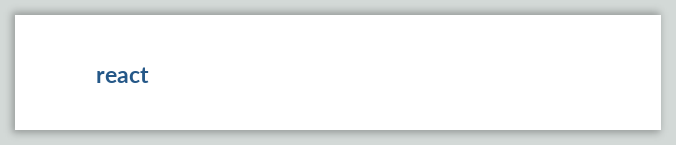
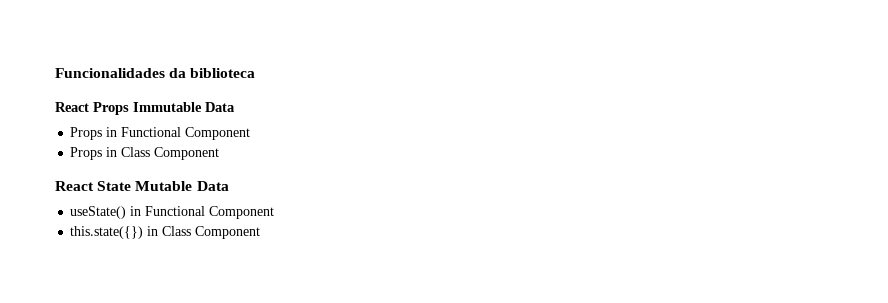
- react
+ Funcionalidades da biblioteca
+ React Props Immutable Data
+ Props in Functional Component
+ Props in Class Component
+ React State Mutable Data
+ useState() in Functional Component
+ this.state({}) in Class Component

